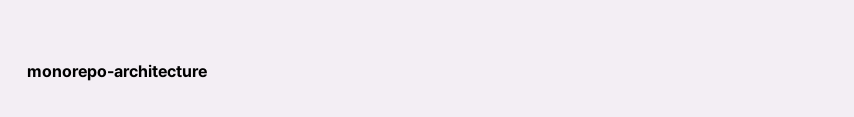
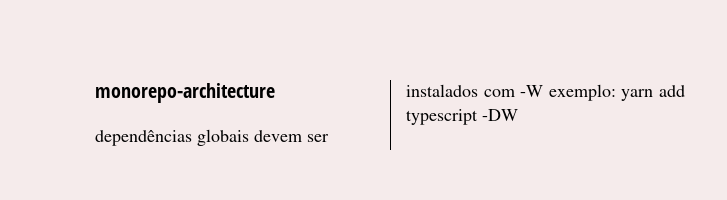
+ dependências globais devem ser instalados com -W exemplo: yarn add typescript -DW

